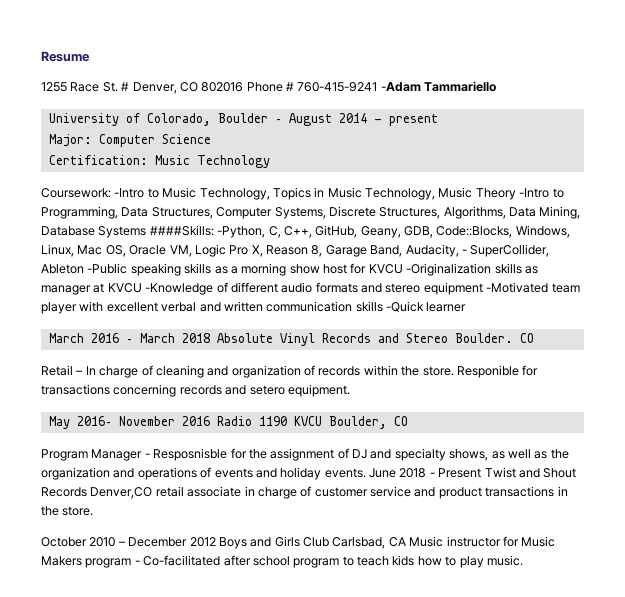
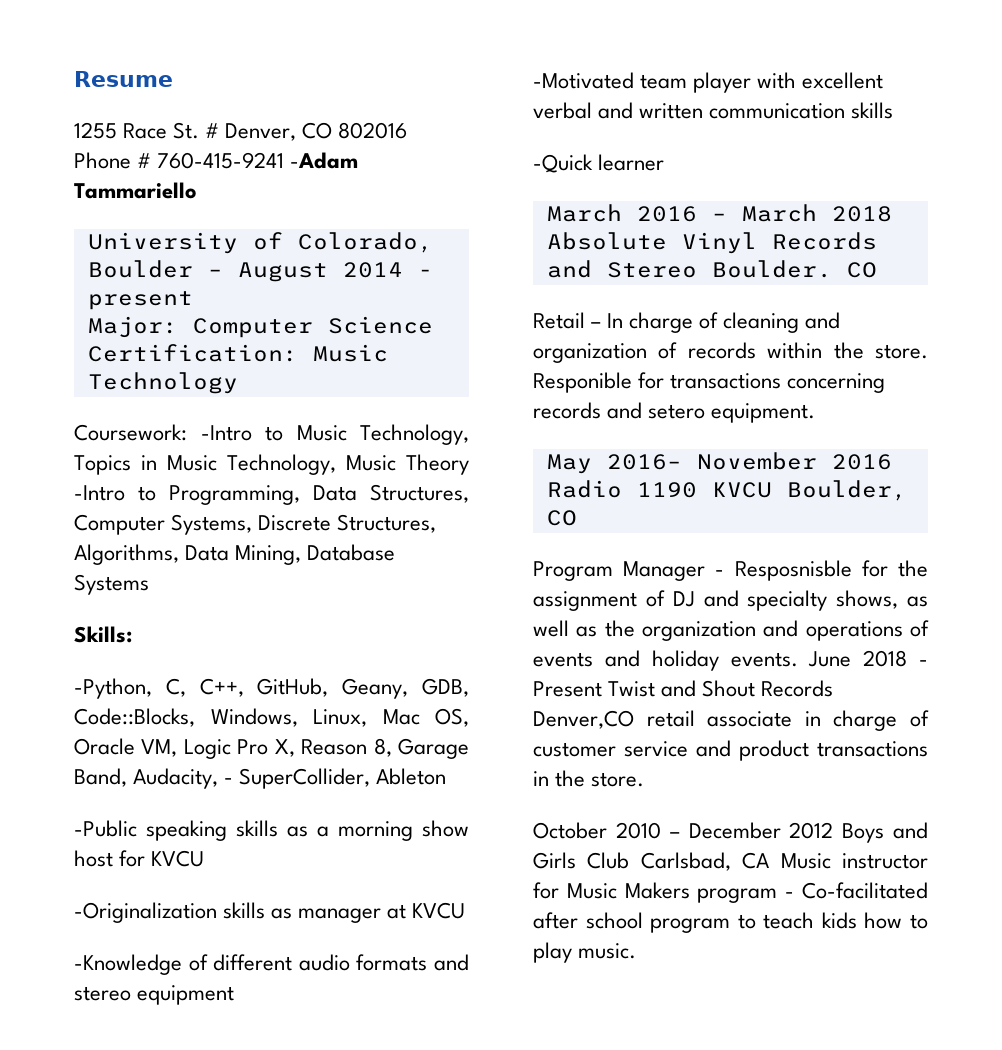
- -Intro to Music Technology, Topics in Music Technology, Music Theory -Intro to Programming, Data Structures, Computer Systems, Discrete Structures, Algorithms, Data Mining, Database Systems ####Skills: -Python, C, C++, GitHub, Geany, GDB, Code::Blocks, Windows, Linux, Mac OS, Oracle VM, Logic Pro X, Reason 8, Garage Band, Audacity, - SuperCollider, Ableton -Public speaking skills as a morning show host for KVCU -Originalization skills as manager at KVCU -Knowledge of different audio formats and stereo equipment -Motivated team player with excellent verbal and written communication skills -Quick learner
+ -Intro to Music Technology, Topics in Music Technology, Music Theory -Intro to Programming, Data Structures, Computer Systems, Discrete Structures, Algorithms, Data Mining, Database Systems
+ Skills:
+ -Python, C, C++, GitHub, Geany, GDB, Code::Blocks, Windows, Linux, Mac OS, Oracle VM, Logic Pro X, Reason 8, Garage Band, Audacity, - SuperCollider, Ableton
+ -Public speaking skills as a morning show host for KVCU
+ -Originalization skills as manager at KVCU
+ -Knowledge of different audio formats and stereo equipment
+ -Motivated team player with excellent verbal and written communication skills
+ -Quick learner

